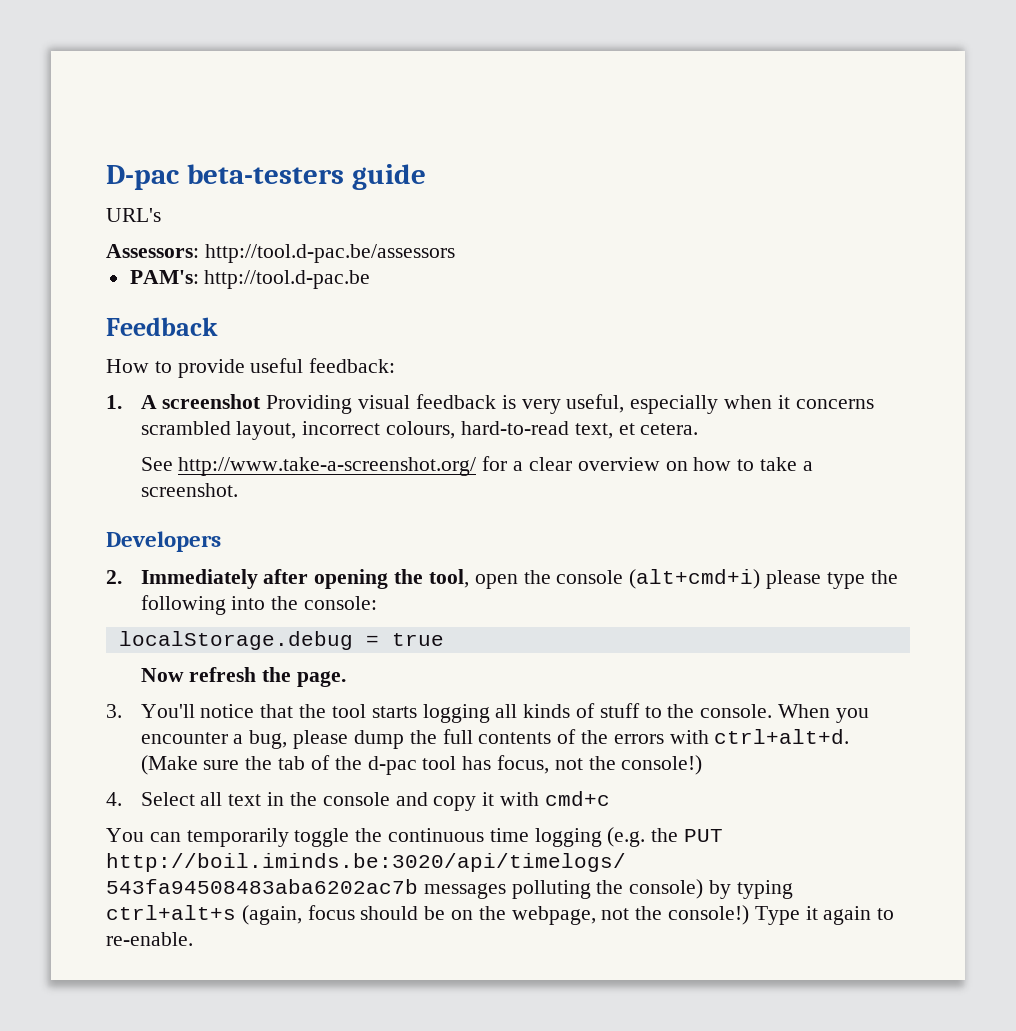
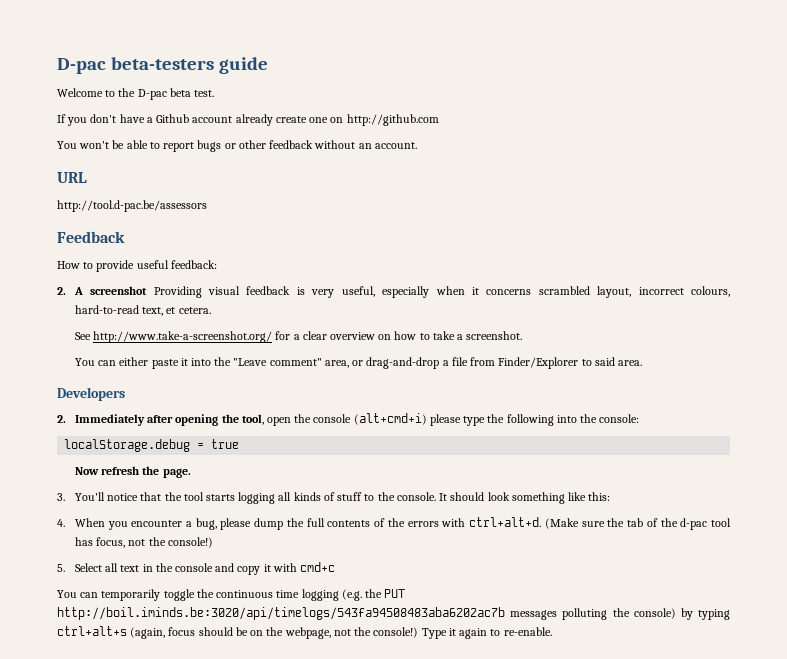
- URL's
- Assessors: http://tool.d-pac.be/assessors
+ Welcome to the D-pac beta test.
+ If you don't have a Github account already create one on http://github.com
+ You won't be able to report bugs or other feedback without an account.
+ URL
+ http://tool.d-pac.be/assessors
- PAM's: http://tool.d-pac.be
- 1. A screenshot Providing visual feedback is very useful, especially when it concerns scrambled layout, incorrect colours, hard-to-read text, et cetera.
+ 2. A screenshot Providing visual feedback is very useful, especially when it concerns scrambled layout, incorrect colours, hard-to-read text, et cetera.
+ You can either paste it into the "Leave comment" area, or drag-and-drop a file from Finder/Explorer to said area.
- When you encounter a bug, please dump the full contents of the errors with ctrl+alt+d.
+ It should look something like this:
+ 4. When you encounter a bug, please dump the full contents of the errors with ctrl+alt+d.
- 4. Select all text in the console and copy it with cmd+c
+ 5. Select all text in the console and copy it with cmd+c

